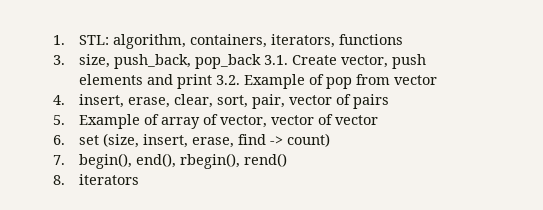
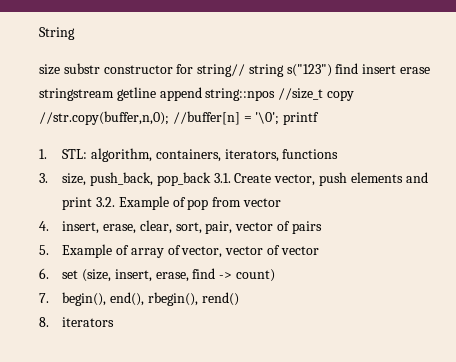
+ String
+ size substr constructor for string// string s("123") find insert erase stringstream getline append string::npos //size_t copy //str.copy(buffer,n,0); //buffer[n] = '\0'; printf

